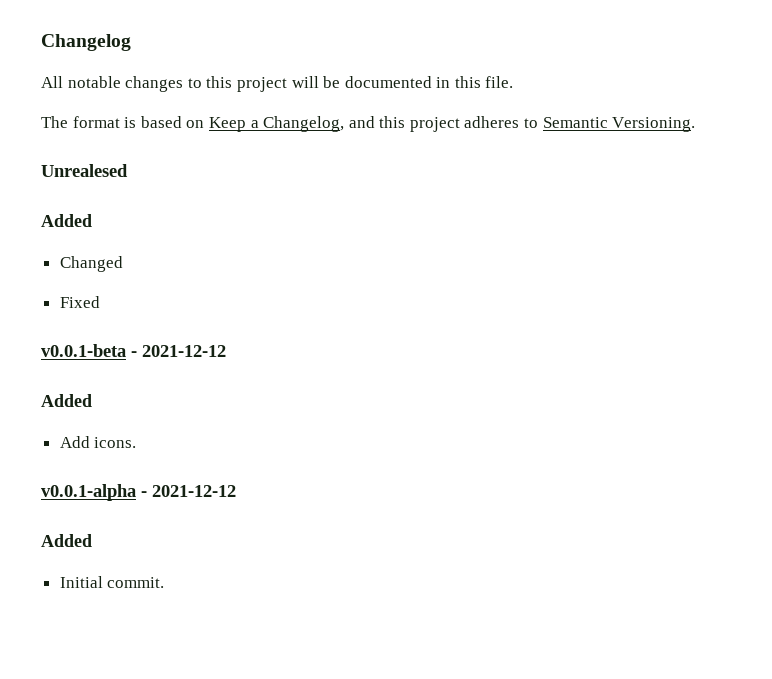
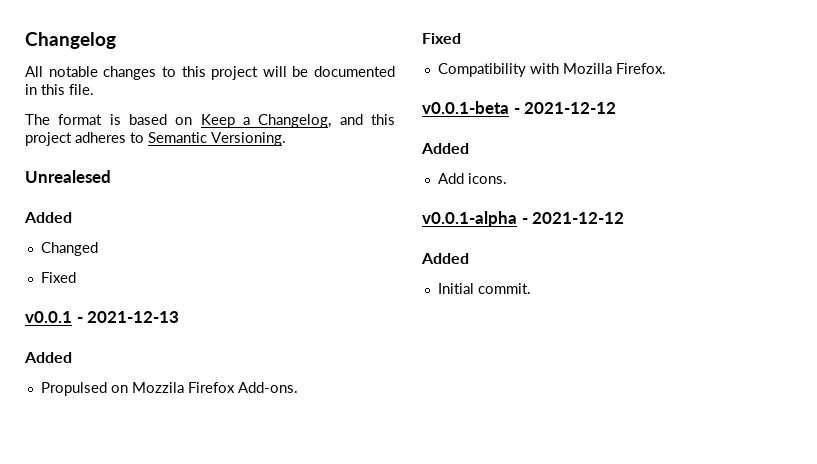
+ v0.0.1 - 2021-12-13
+ Added
+ Propulsed on Mozzila Firefox Add-ons.
+ Fixed
+ Compatibility with Mozilla Firefox.

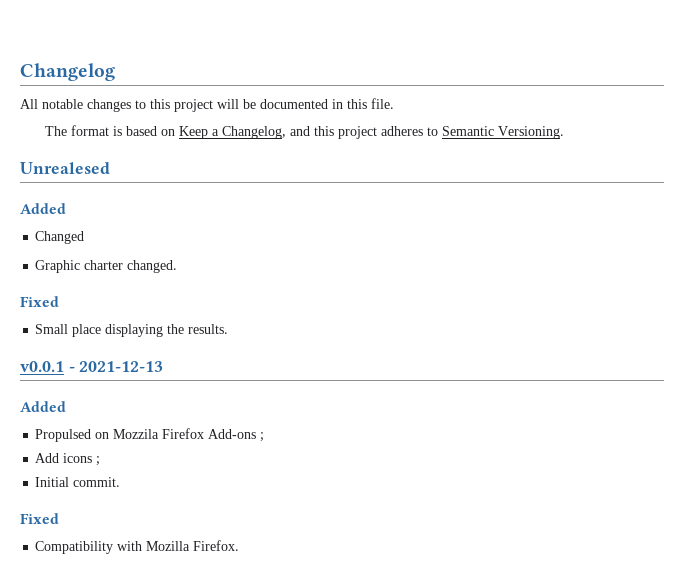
  Changed
+ Graphic charter changed.
  Fixed
+ Small place displaying the results.
- Propulsed on Mozzila Firefox Add-ons.
+ Propulsed on Mozzila Firefox Add-ons ;
+ Add icons ;
+ Initial commit.
- v0.0.1-beta - 2021-12-12
- Added
- Add icons.
- v0.0.1-alpha - 2021-12-12
- Added
- Initial commit.

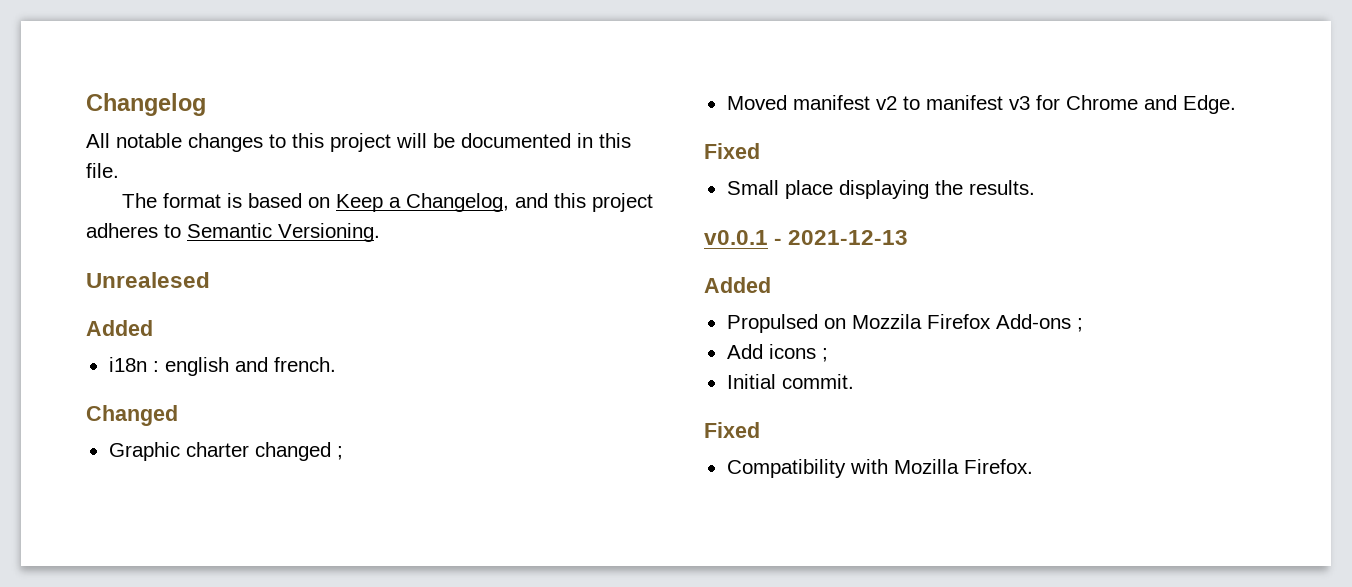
+ i18n : english and french.
  Changed
- Graphic charter changed.
+ Graphic charter changed ;
+ Moved manifest v2 to manifest v3 for Chrome and Edge.

